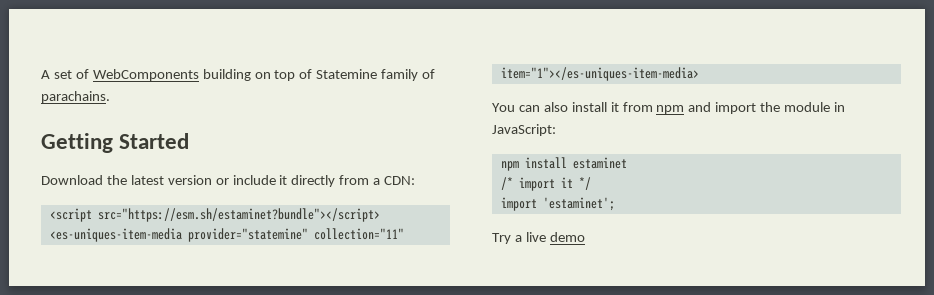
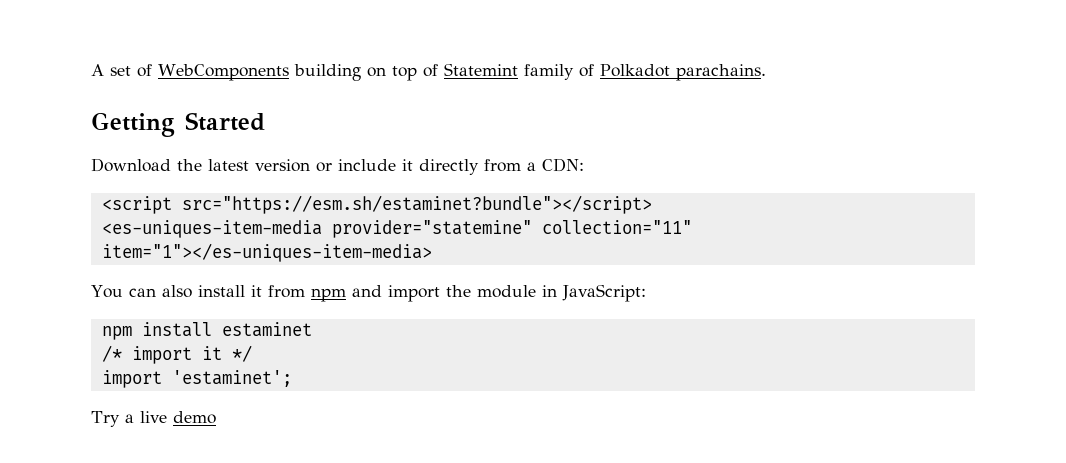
- A set of WebComponents building on top of Statemine family of parachains.
+ A set of WebComponents building on top of Statemint family of Polkadot parachains.

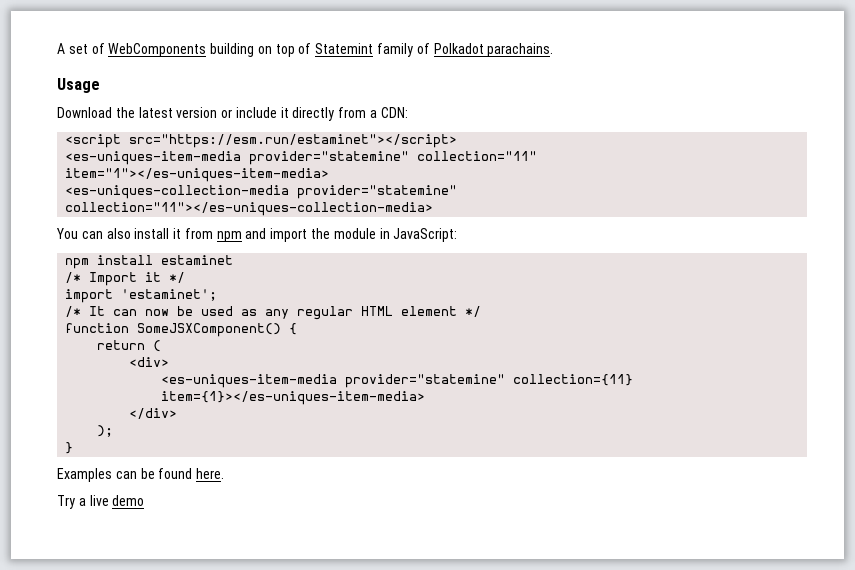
- Getting Started
+ Usage
- <script src="https://esm.sh/estaminet?bundle"></script>
+ <script src="https://esm.run/estaminet"></script>
+ <es-uniques-collection-media provider="statemine" collection="11"></es-uniques-collection-media>
- /* import it */
+ /* Import it */
+ /* It can now be used as any regular HTML element */
+ function SomeJSXComponent() {
+ return (
+ <div>
+ <es-uniques-item-media provider="statemine" collection={11} item={1}></es-uniques-item-media>
+ </div>
+ );
+ }
+ Examples can be found here.

